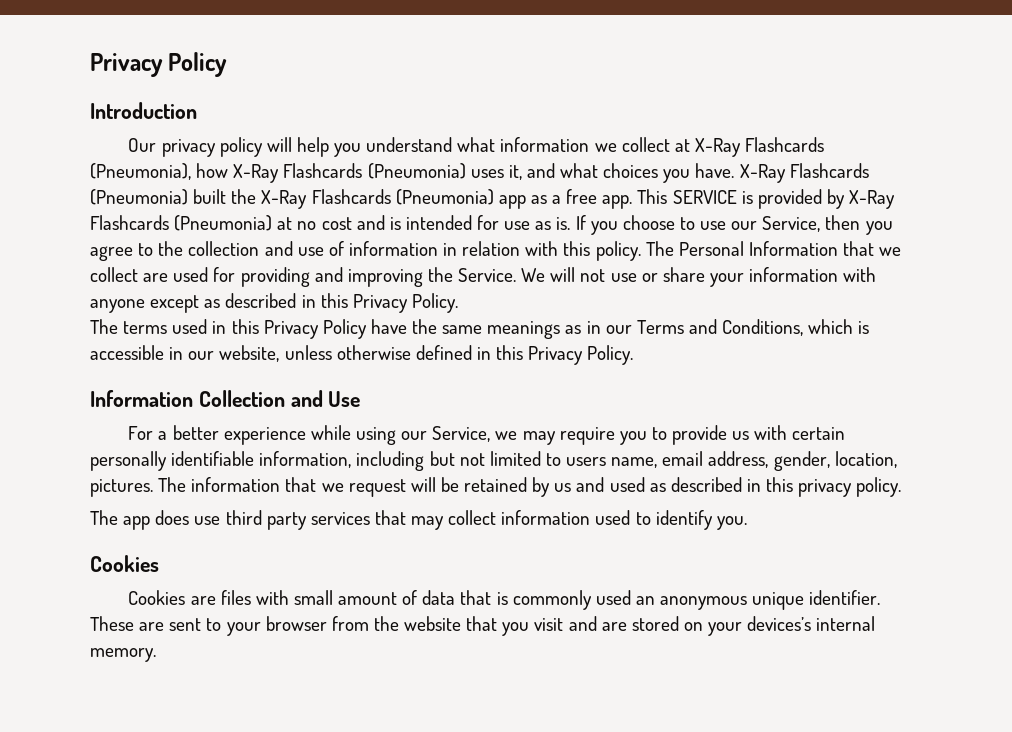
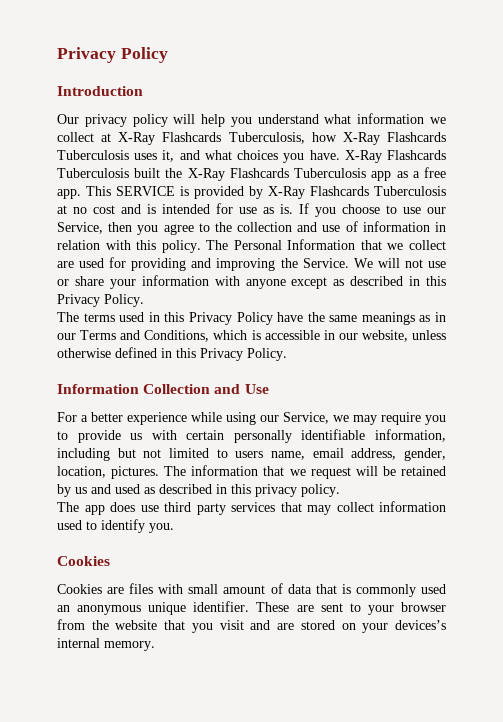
- Our privacy policy will help you understand what information we collect at X-Ray Flashcards (Pneumonia), how X-Ray Flashcards (Pneumonia) uses it, and what choices you have.
+ Our privacy policy will help you understand what information we collect at X-Ray Flashcards Tuberculosis, how X-Ray Flashcards Tuberculosis uses it, and what choices you have.
- X-Ray Flashcards (Pneumonia) built the X-Ray Flashcards (Pneumonia) app as a free app.
+ X-Ray Flashcards Tuberculosis built the X-Ray Flashcards Tuberculosis app as a free app.
- This SERVICE is provided by X-Ray Flashcards (Pneumonia) at no cost and is intended for use as is.
+ This SERVICE is provided by X-Ray Flashcards Tuberculosis at no cost and is intended for use as is.

